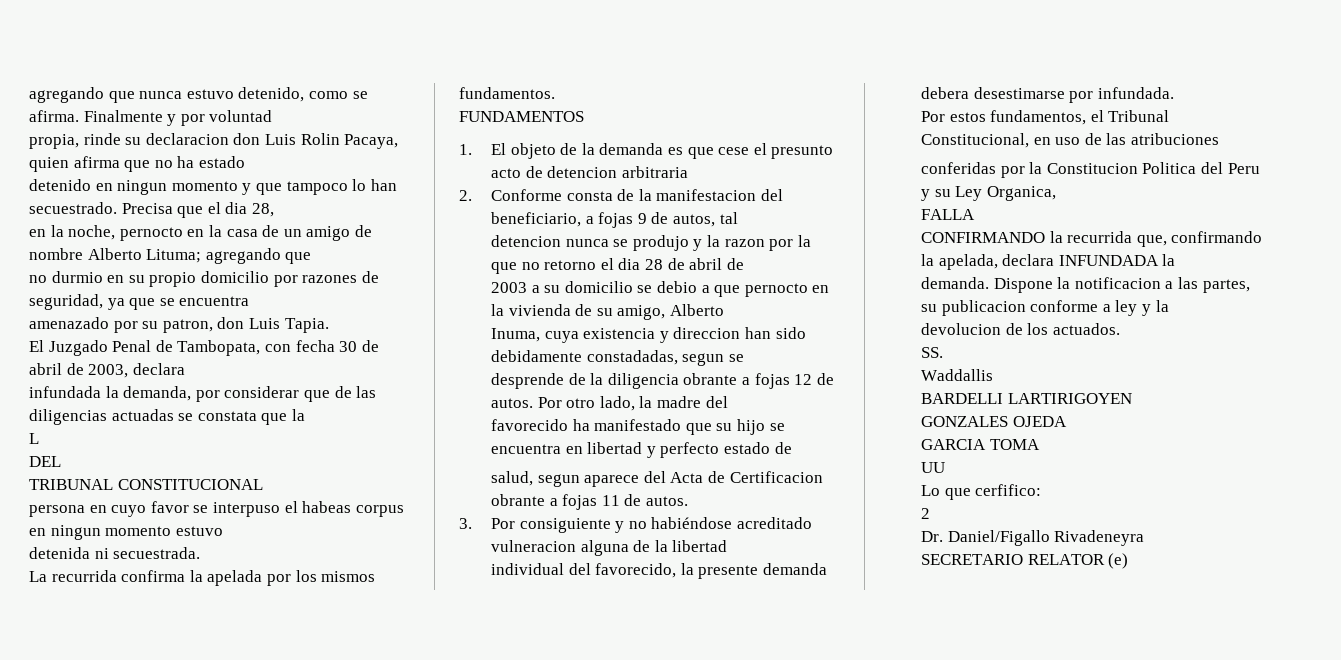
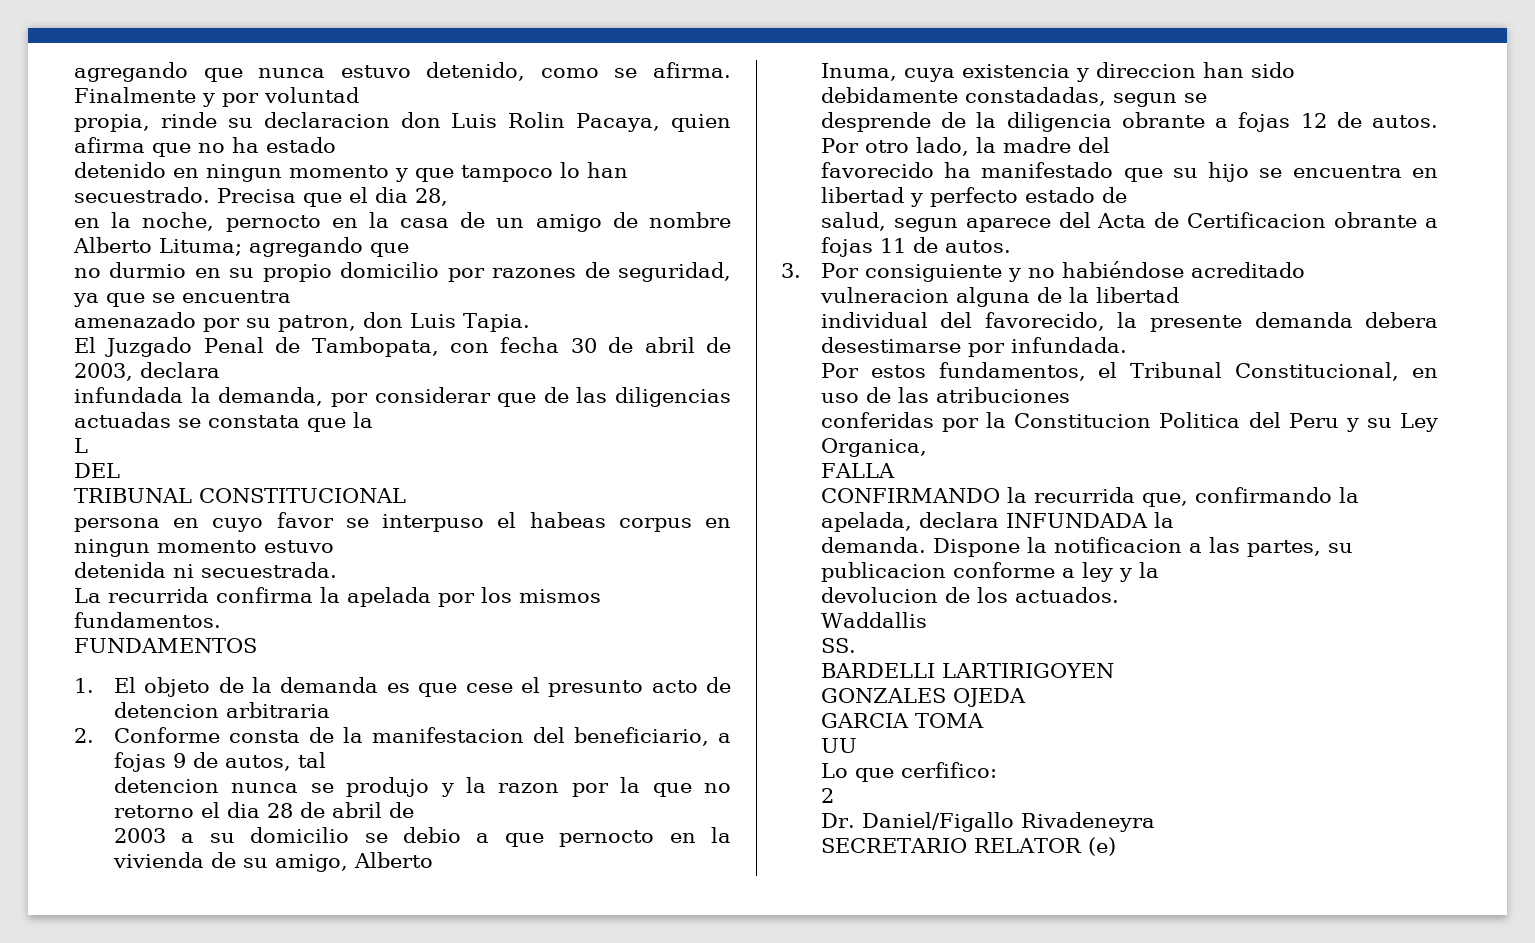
+ Waddallis
- Waddallis

